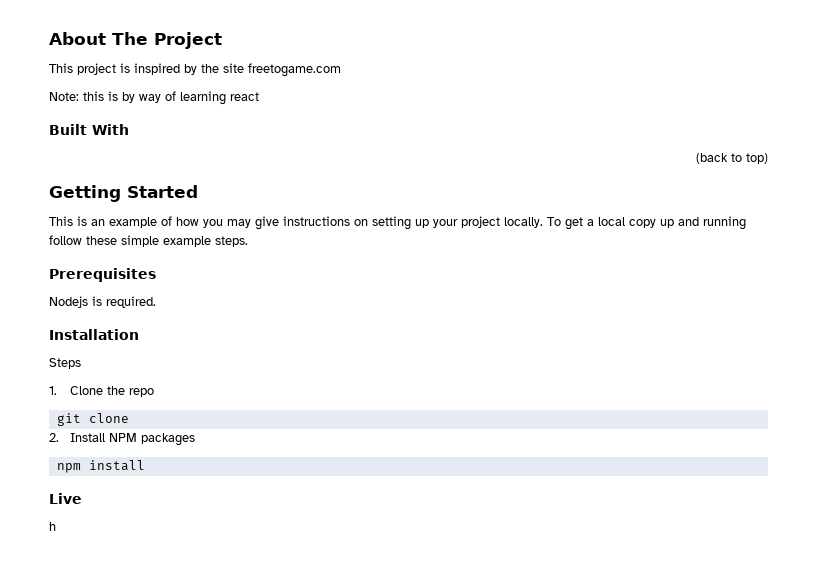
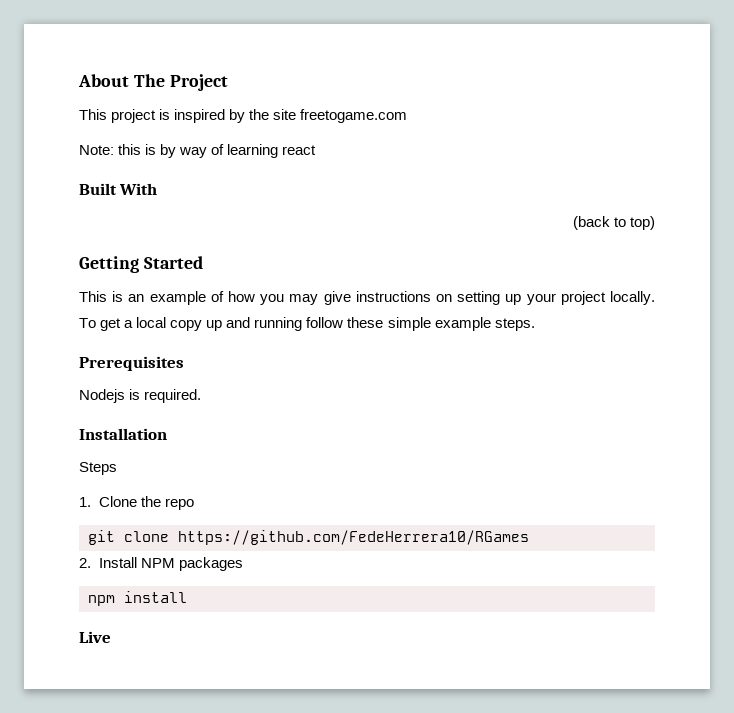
- git clone
+ git clone https://github.com/FedeHerrera10/RGames
- h

